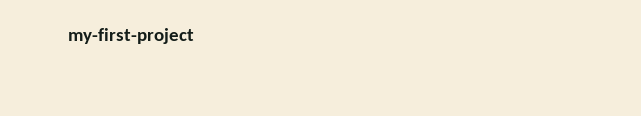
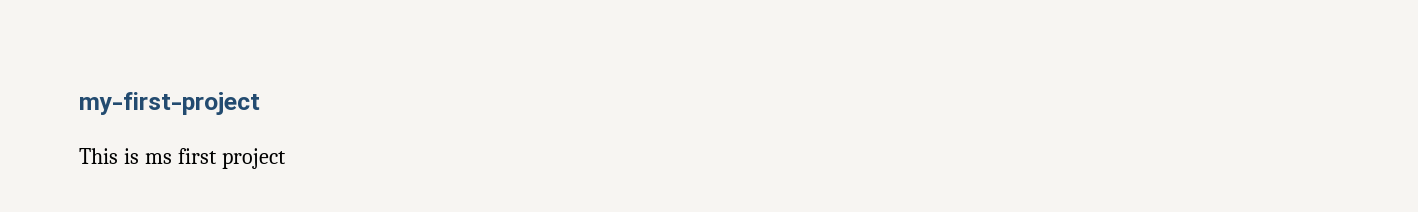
+ This is ms first project

